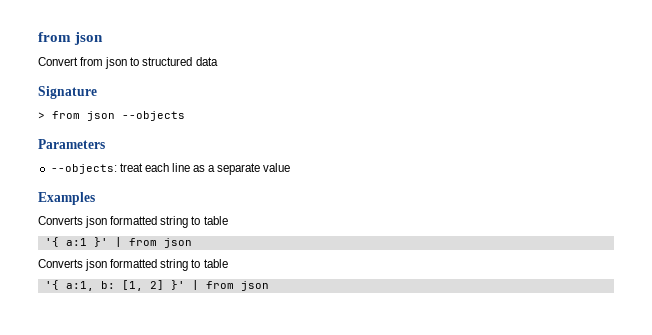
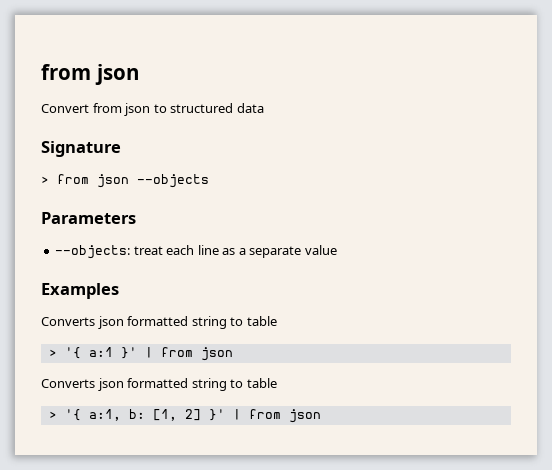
- '{ a:1 }' | from json
+ > '{ a:1 }' | from json
- '{ a:1, b: [1, 2] }' | from json
+ > '{ a:1, b: [1, 2] }' | from json

